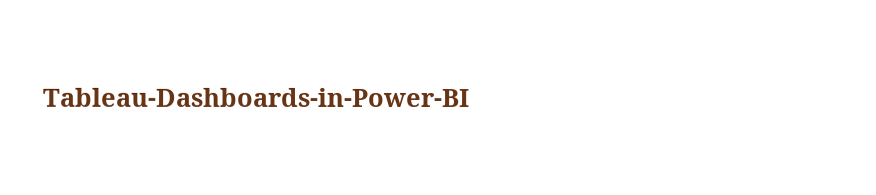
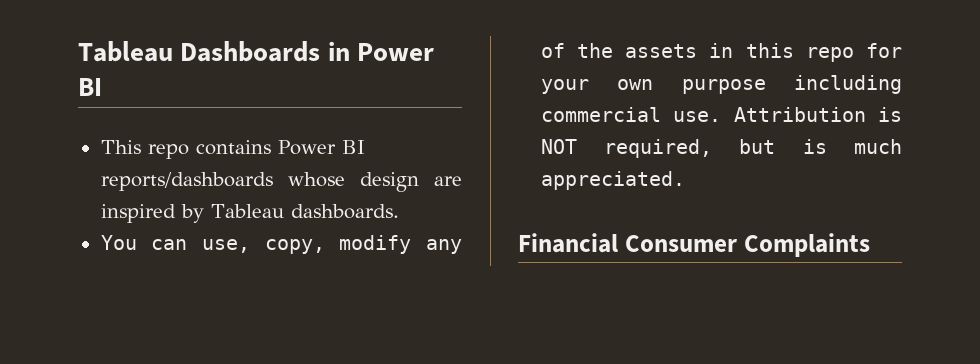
- Tableau-Dashboards-in-Power-BI
+ Tableau Dashboards in Power BI
+ This repo contains Power BI reports/dashboards whose design are inspired by Tableau dashboards.
+ You can use, copy, modify any of the assets in this repo for your own purpose including commercial use. Attribution is NOT required, but is much appreciated.
+ Financial Consumer Complaints

